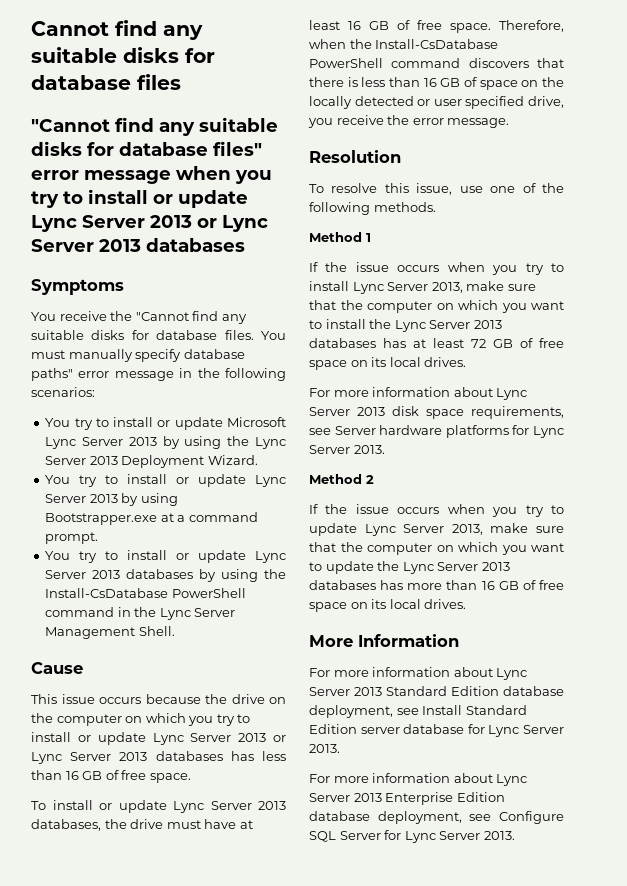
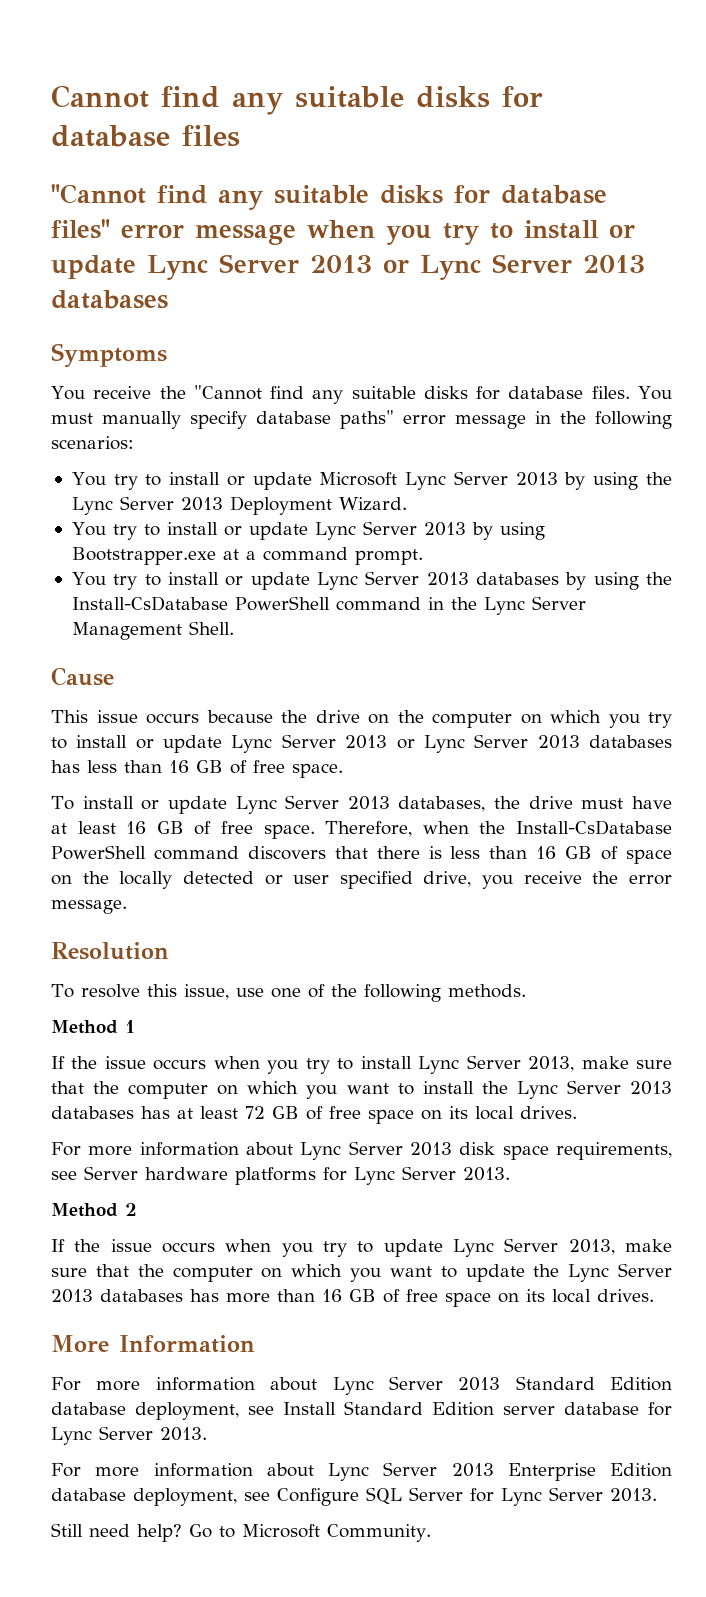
+ Still need help? Go to Microsoft Community.

